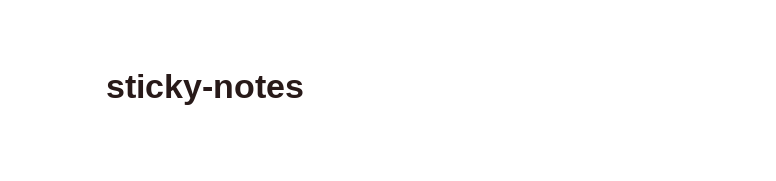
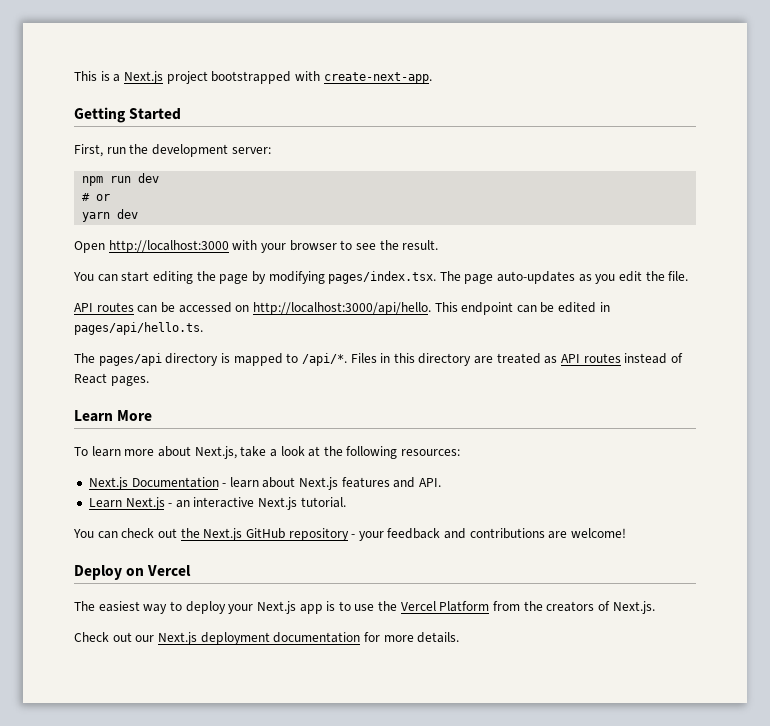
- sticky-notes
+ This is a Next.js project bootstrapped with create-next-app.
+ Getting Started
+ First, run the development server:
+ npm run dev
+ # or
+ yarn dev
+ Open http://localhost:3000 with your browser to see the result.
+ You can start editing the page by modifying pages/index.tsx. The page auto-updates as you edit the file.
+ API routes can be accessed on http://localhost:3000/api/hello. This endpoint can be edited in pages/api/hello.ts.
+ The pages/api directory is mapped to /api/*. Files in this directory are treated as API routes instead of React pages.
+ Learn More
+ To learn more about Next.js, take a look at the following resources:
+ Next.js Documentation - learn about Next.js features and API.
+ Learn Next.js - an interactive Next.js tutorial.
+ You can check out the Next.js GitHub repository - your feedback and contributions are welcome!
+ Deploy on Vercel
+ The easiest way to deploy your Next.js app is to use the Vercel Platform from the creators of Next.js.
+ Check out our Next.js deployment documentation for more details.

